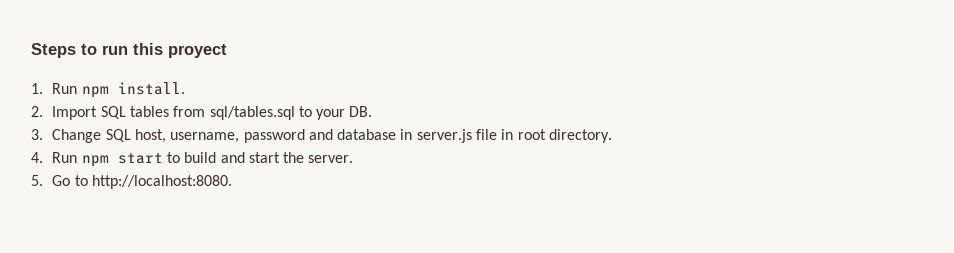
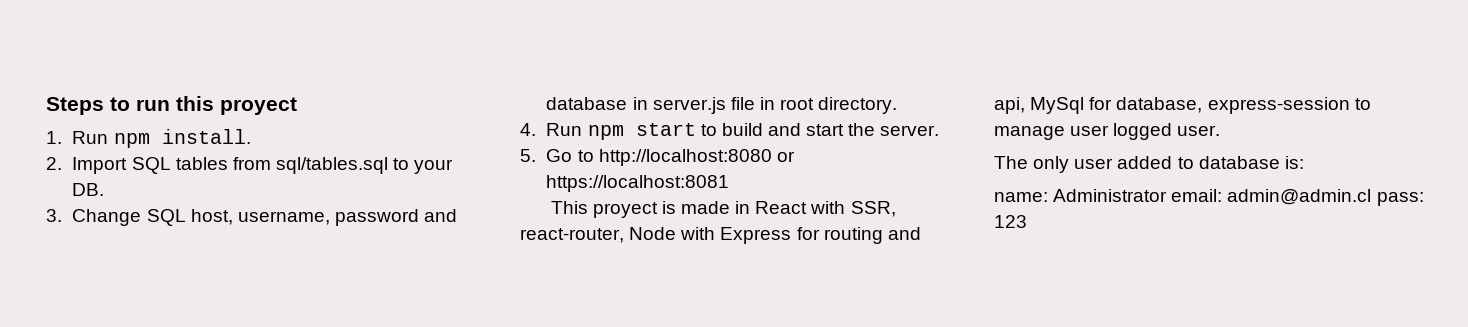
- 5. Go to http://localhost:8080.
+ 5. Go to http://localhost:8080 or https://localhost:8081
+ This proyect is made in React with SSR, react-router, Node with Express for routing and api, MySql for database, express-session to manage user logged user.
+ The only user added to database is:
+ name: Administrator email: admin@admin.cl pass: 123

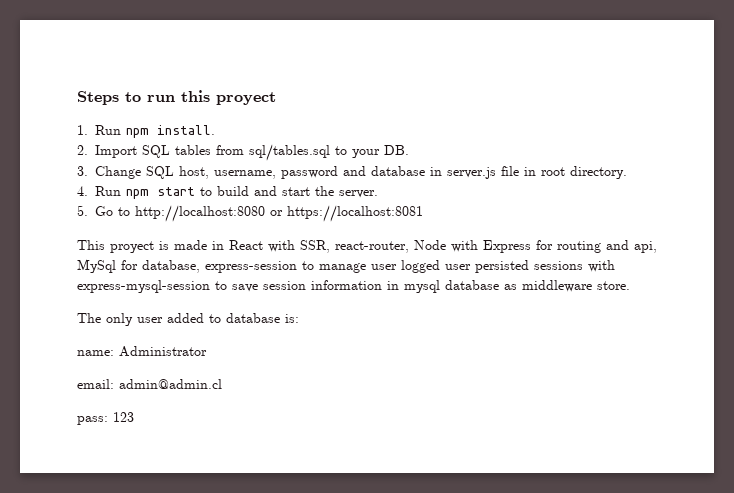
- This proyect is made in React with SSR, react-router, Node with Express for routing and api, MySql for database, express-session to manage user logged user.
+ This proyect is made in React with SSR, react-router, Node with Express for routing and api, MySql for database, express-session to manage user logged user persisted sessions with express-mysql-session to save session information in mysql database as middleware store.
- name: Administrator email: admin@admin.cl pass: 123
+ name: Administrator
+ email: admin@admin.cl
+ pass: 123

